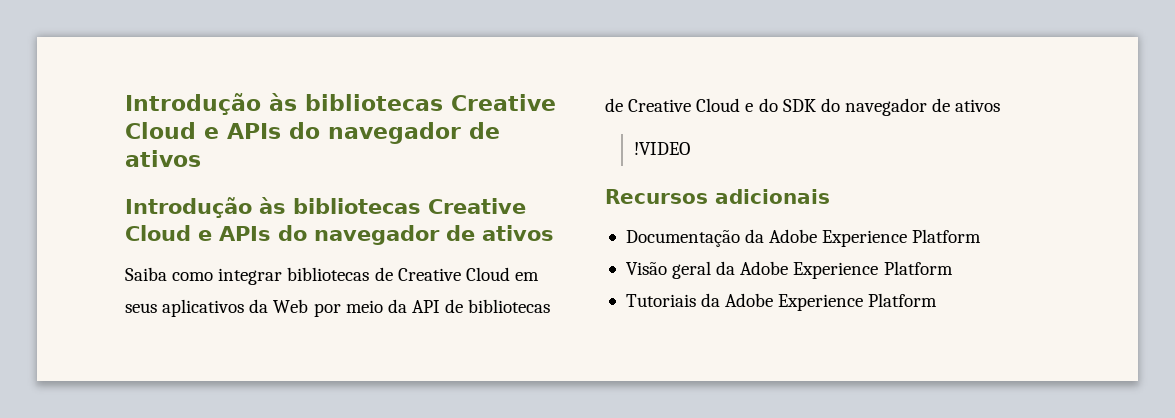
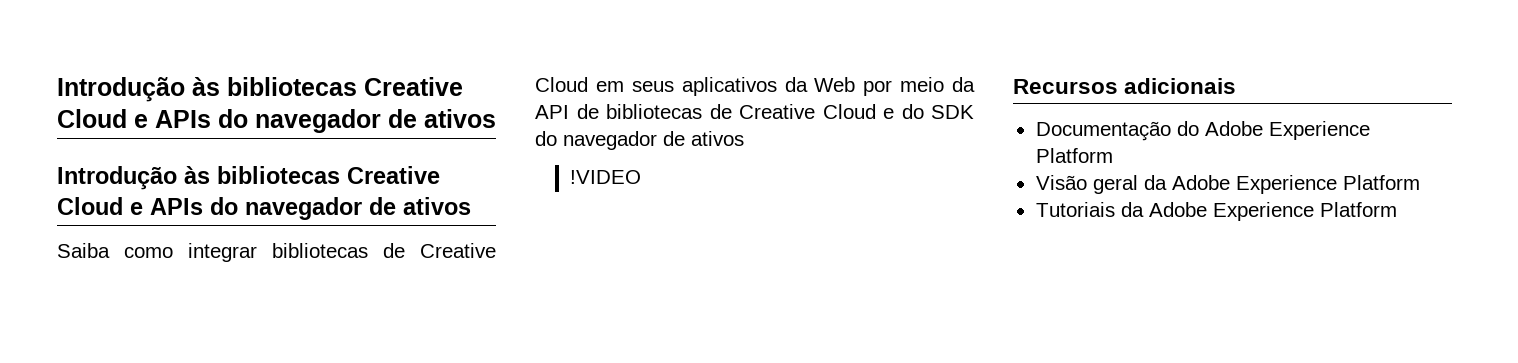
- Documentação da Adobe Experience Platform
+ Documentação do Adobe Experience Platform

